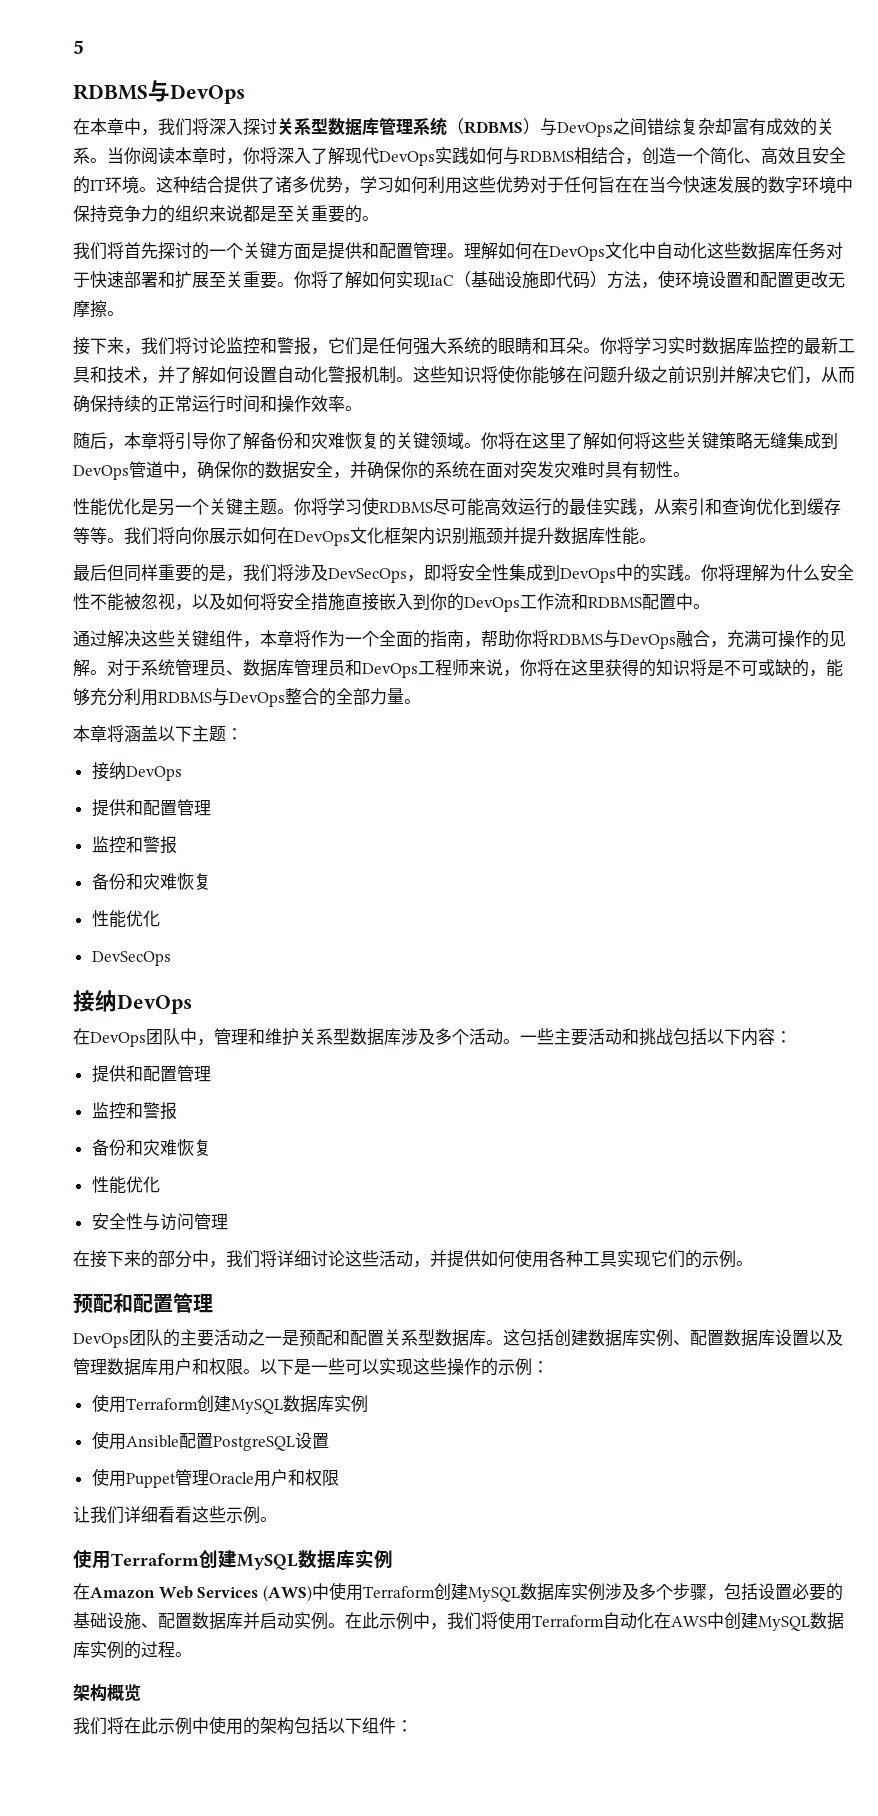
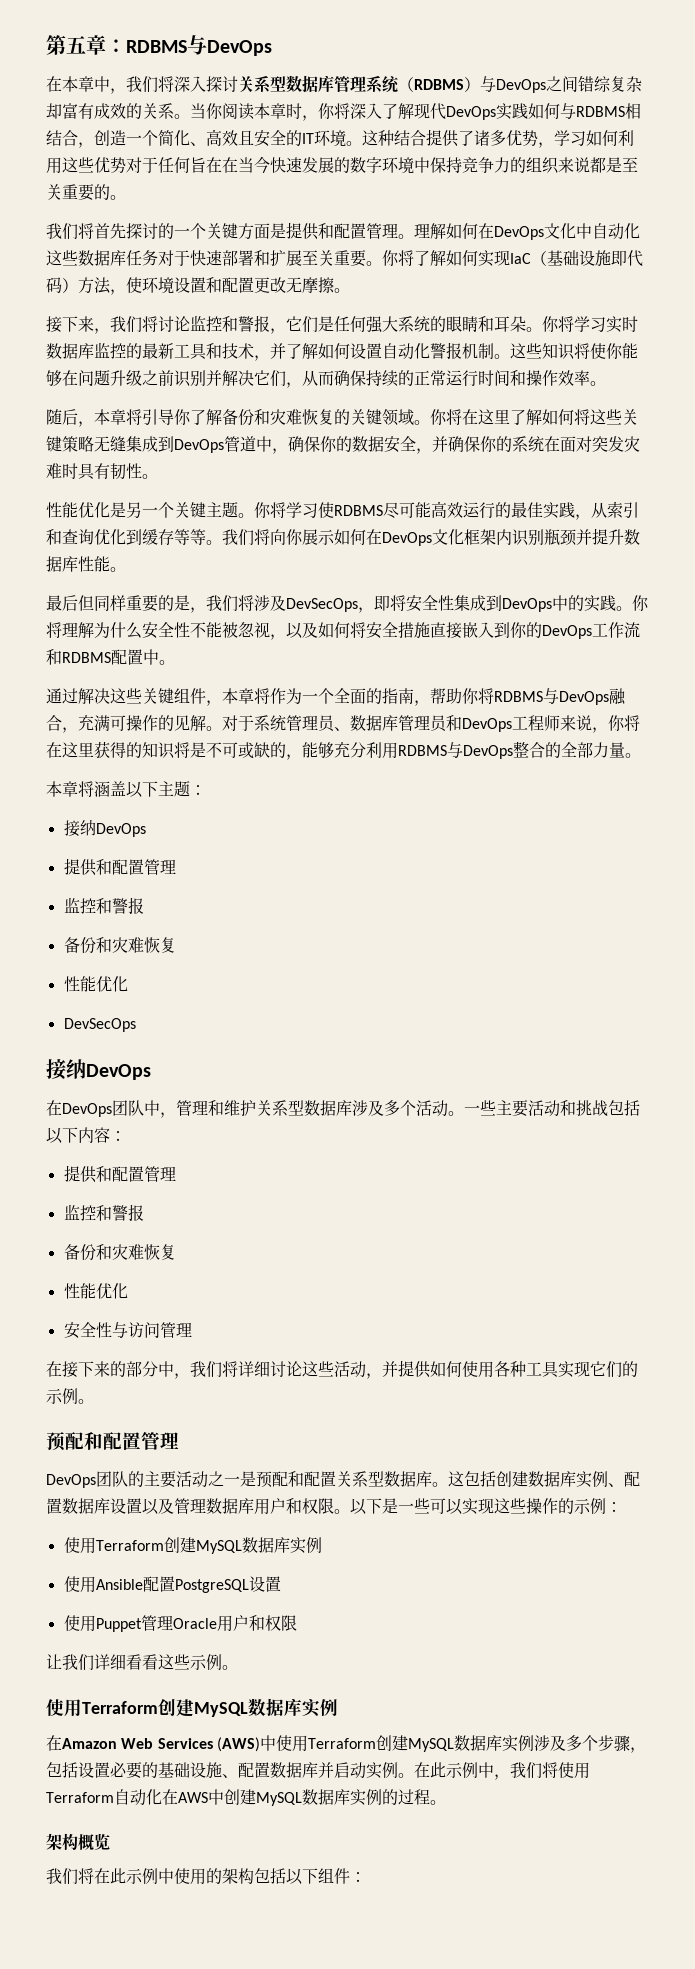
- 5
- RDBMS与DevOps
+ 第五章：RDBMS与DevOps

